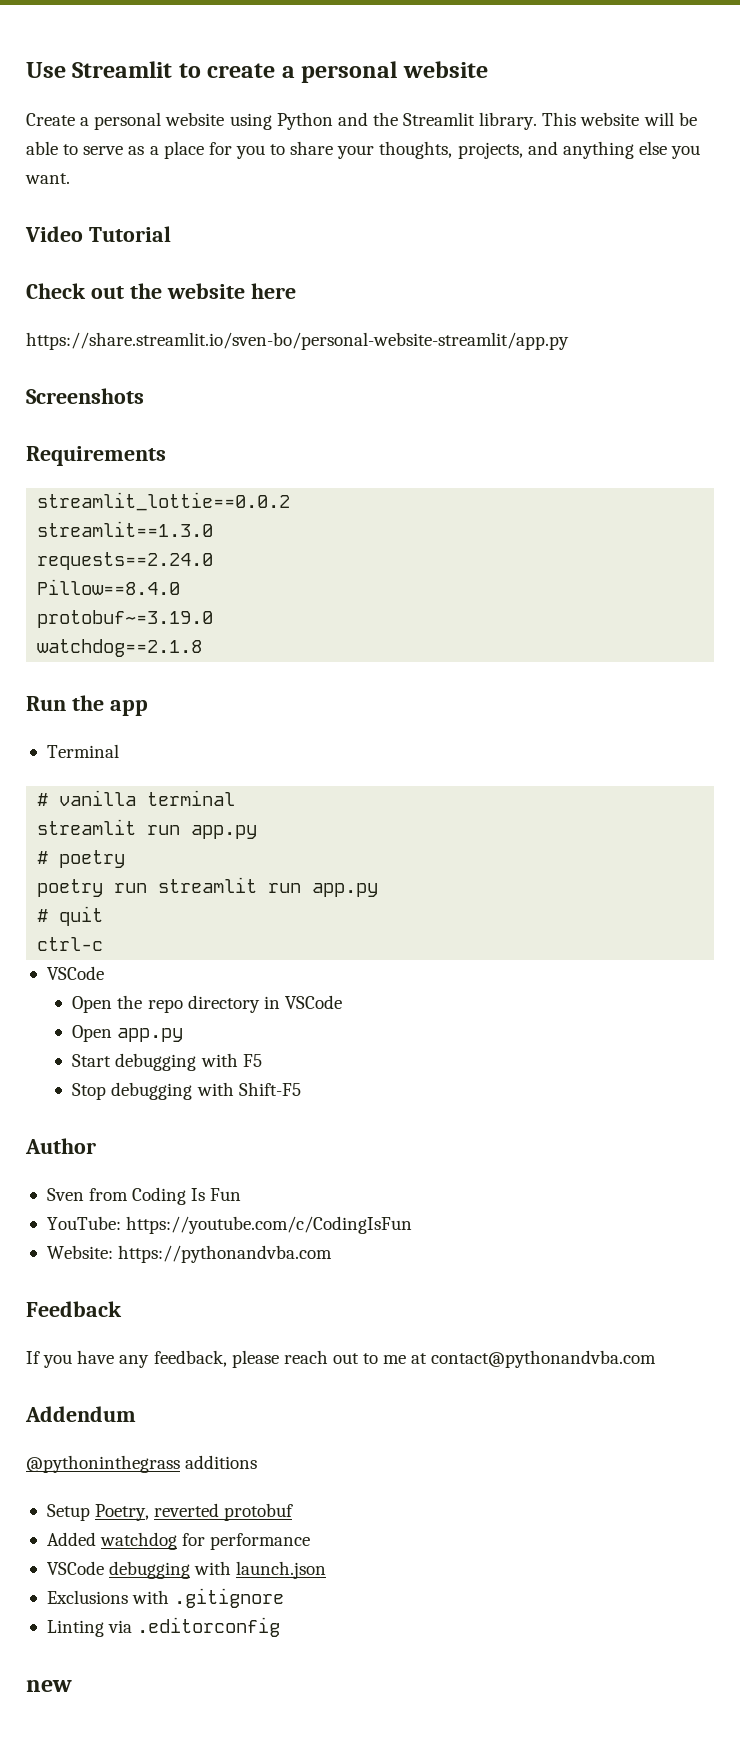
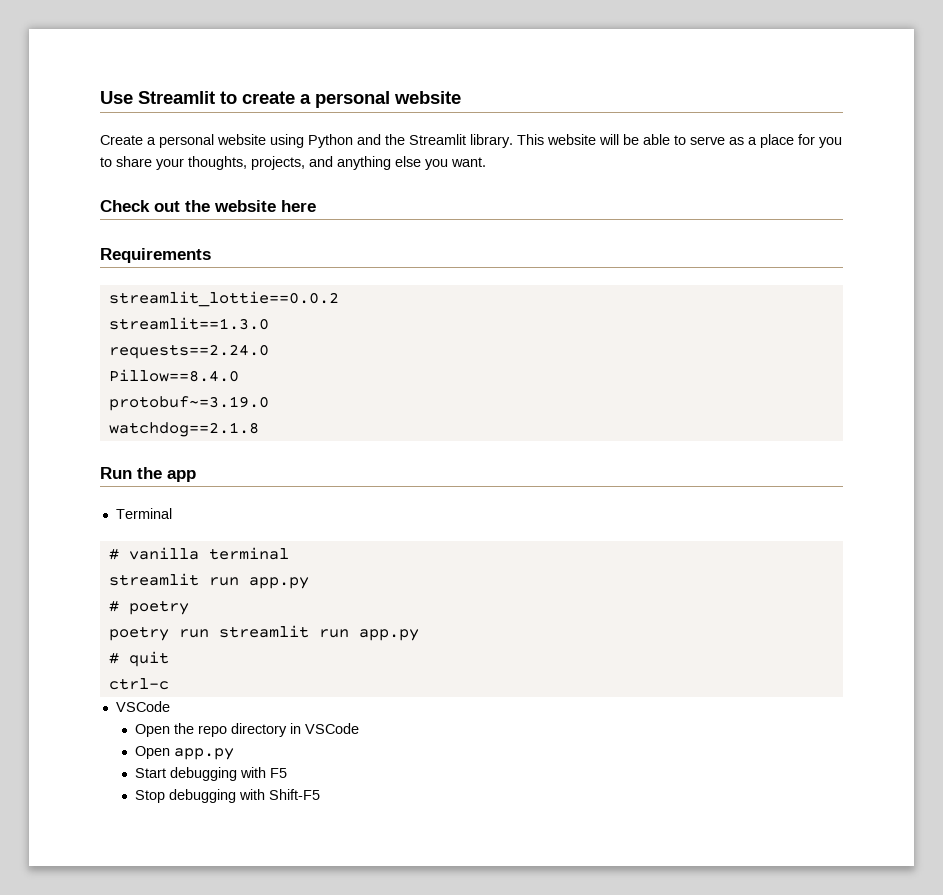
- Video Tutorial
- https://share.streamlit.io/sven-bo/personal-website-streamlit/app.py
- Screenshots
- Author
- Sven from Coding Is Fun
- YouTube: https://youtube.com/c/CodingIsFun
- Website: https://pythonandvba.com
- Feedback
- If you have any feedback, please reach out to me at contact@pythonandvba.com
- Addendum
- @pythoninthegrass additions
- Setup Poetry, reverted protobuf
- Added watchdog for performance
- VSCode debugging with launch.json
- Exclusions with .gitignore
- Linting via .editorconfig
- new

